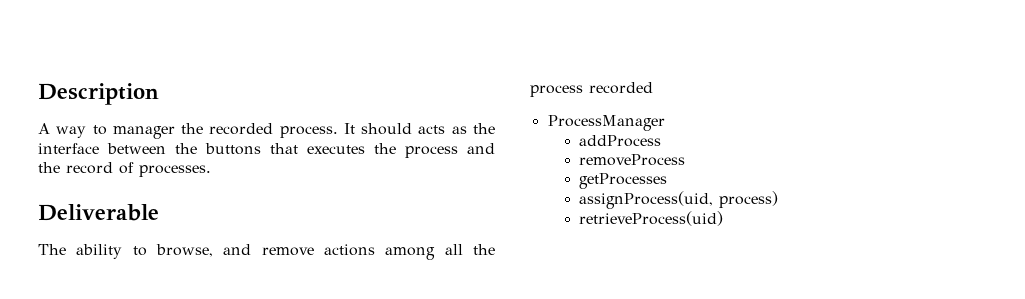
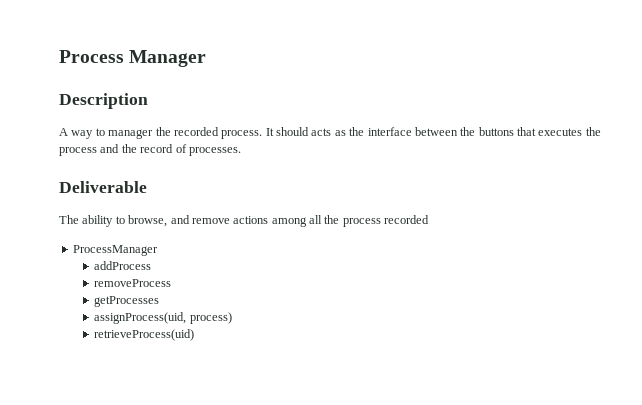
+ Process Manager

